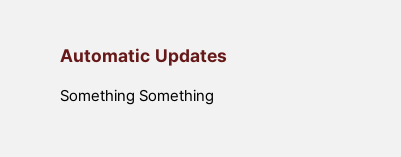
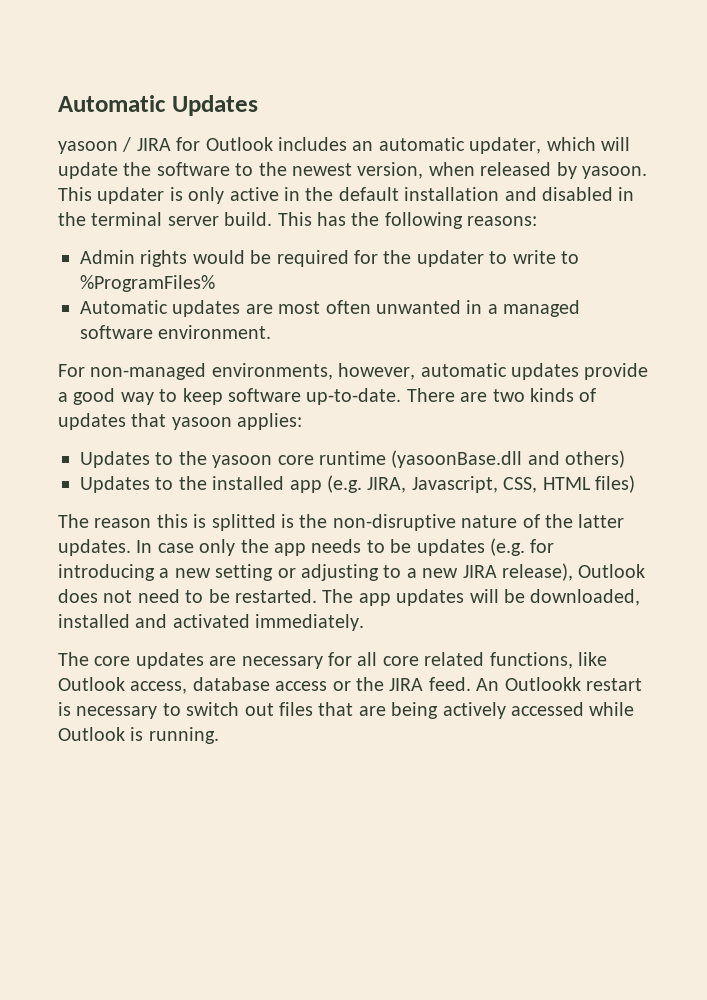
- Something Something
+ yasoon / JIRA for Outlook includes an automatic updater, which will update the software to the newest version, when released by yasoon. This updater is only active in the default installation and disabled in the terminal server build. This has the following reasons:
+ Admin rights would be required for the updater to write to %ProgramFiles%
+ Automatic updates are most often unwanted in a managed software environment.
+ For non-managed environments, however, automatic updates provide a good way to keep software up-to-date. There are two kinds of updates that yasoon applies:
+ Updates to the yasoon core runtime (yasoonBase.dll and others)
+ Updates to the installed app (e.g. JIRA, Javascript, CSS, HTML files)
+ The reason this is splitted is the non-disruptive nature of the latter updates. In case only the app needs to be updates (e.g. for introducing a new setting or adjusting to a new JIRA release), Outlook does not need to be restarted. The app updates will be downloaded, installed and activated immediately.
+ The core updates are necessary for all core related functions, like Outlook access, database access or the JIRA feed. An Outlookk restart is necessary to switch out files that are being actively accessed while Outlook is running.

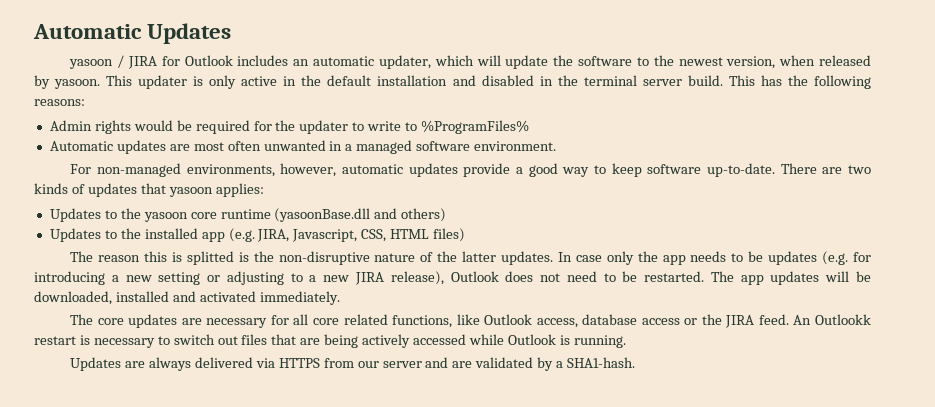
+ Updates are always delivered via HTTPS from our server and are validated by a SHA1-hash.

